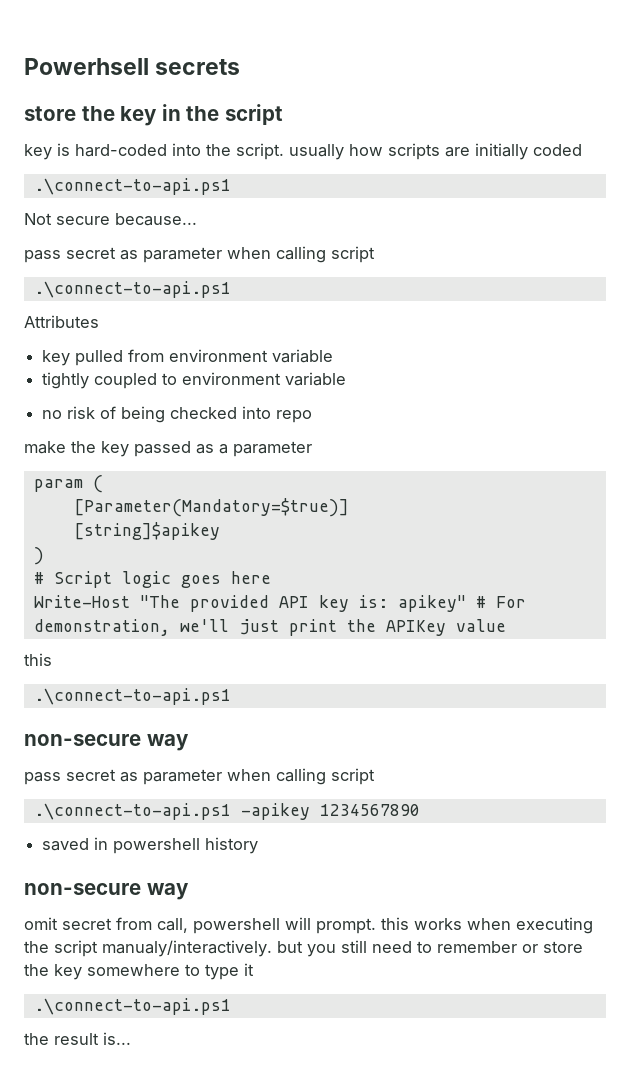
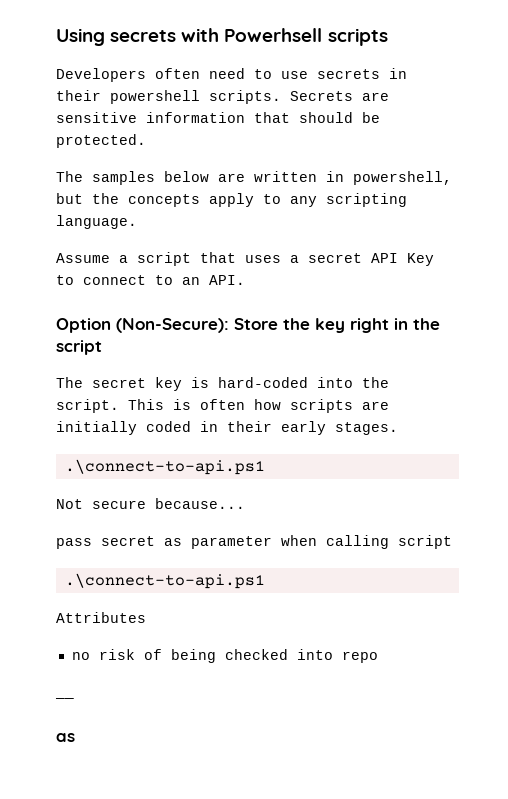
- Powerhsell secrets
- store the key in the script
+ Using secrets with Powerhsell scripts
+ Developers often need to use secrets in their powershell scripts. Secrets are sensitive information that should be protected.
+ The samples below are written in powershell, but the concepts apply to any scripting language.
+ Assume a script that uses a secret API Key to connect to an API.
+ Option (Non-Secure): Store the key right in the script
- key is hard-coded into the script. usually how scripts are initially coded
+ The secret key is hard-coded into the script. This is often how scripts are initially coded in their early stages.
- key pulled from environment variable
- tightly coupled to environment variable
- make the key passed as a parameter
- param (
- [Parameter(Mandatory=$true)]
- [string]$apikey
- )
- # Script logic goes here
- Write-Host "The provided API key is: apikey" # For demonstration, we'll just print the APIKey value
- this
- .\connect-to-api.ps1
- non-secure way
- pass secret as parameter when calling script
- .\connect-to-api.ps1 -apikey 1234567890
- saved in powershell history
- non-secure way
- omit secret from call, powershell will prompt. this works when executing the script manualy/interactively. but you still need to remember or store the key somewhere to type it
- .\connect-to-api.ps1
- the result is...
+ __
+ as

